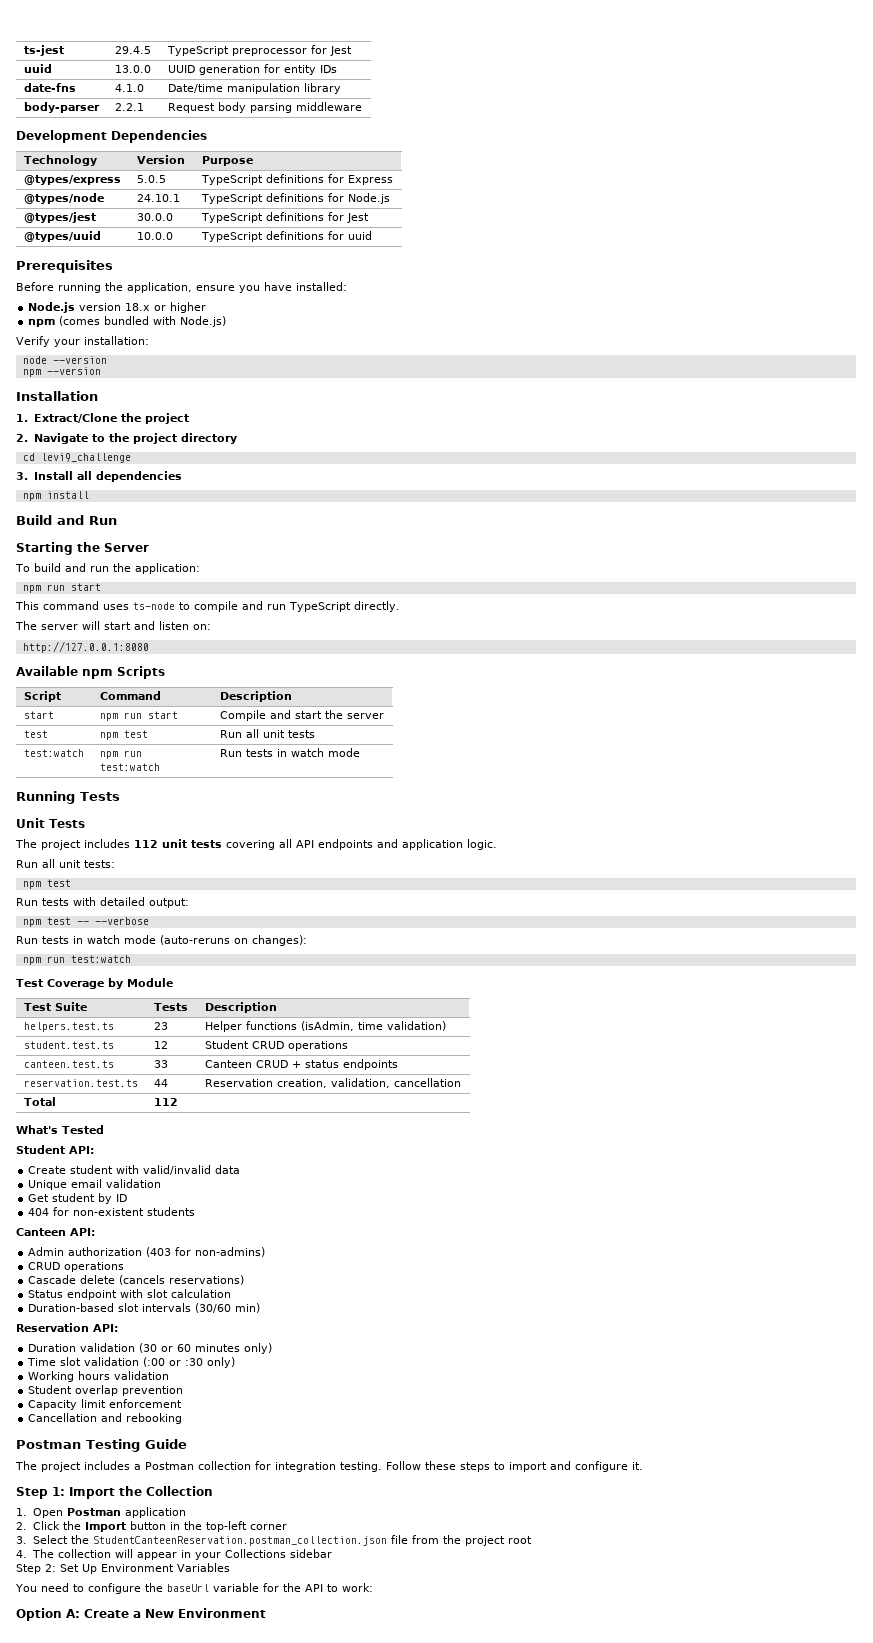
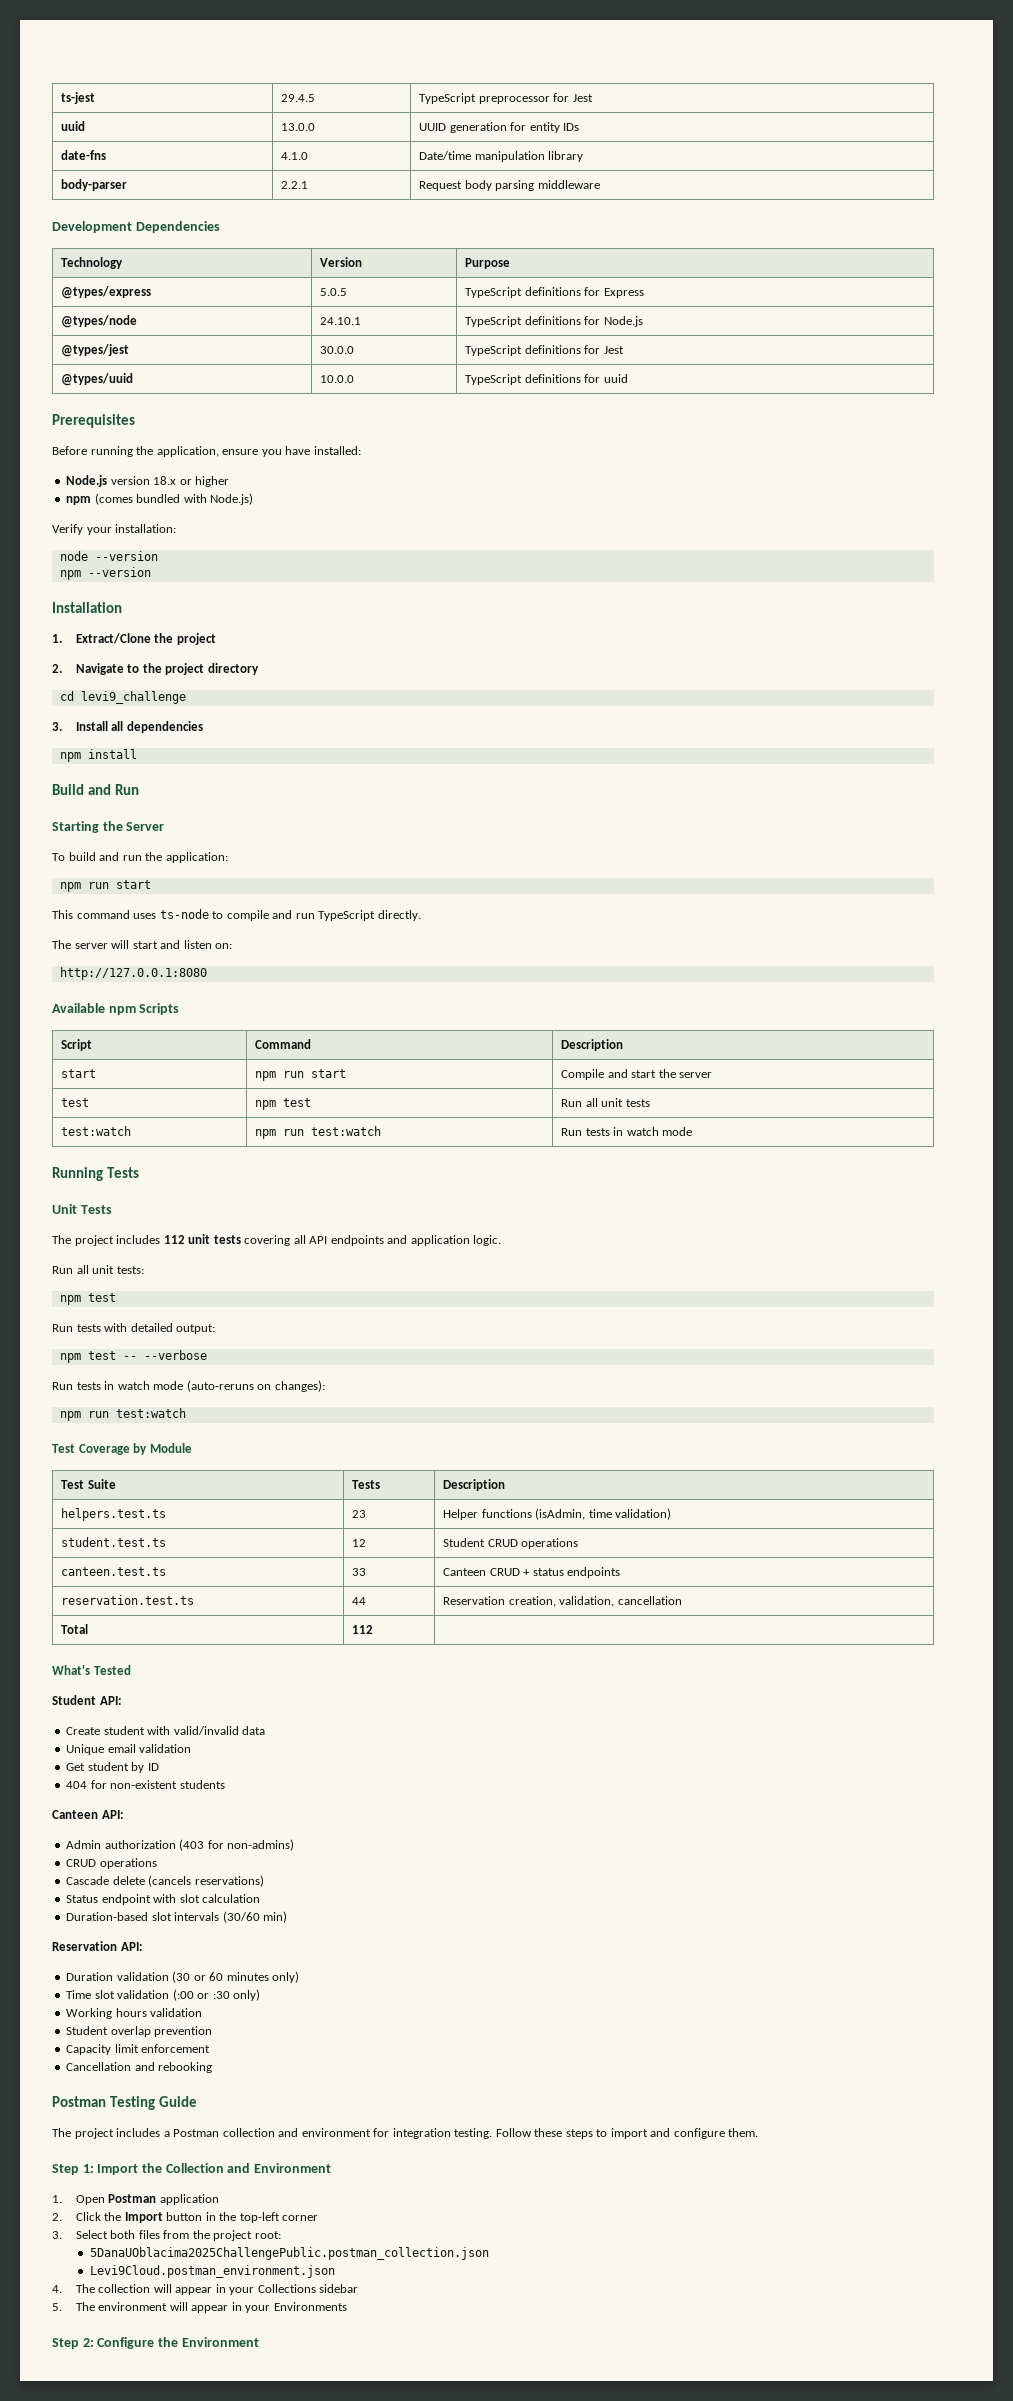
- The project includes a Postman collection for integration testing.
+ The project includes a Postman collection and environment for integration testing.
- Follow these steps to import and configure it.
+ Follow these steps to import and configure them.
- Step 1: Import the Collection
+ Step 1: Import the Collection and Environment
- 3. Select the StudentCanteenReservation.postman_collection.json file from the project root
+ 3. Select both files from the project root:
+ 5DanaUOblacima2025ChallengePublic.postman_collection.json
+ Levi9Cloud.postman_environment.json
- Step 2: Set Up Environment Variables
- You need to configure the baseUrl variable for the API to work:
- Option A: Create a New Environment
+ 5. The environment will appear in your Environments
+ Step 2: Configure the Environment

